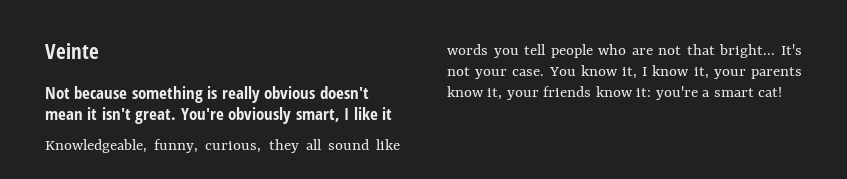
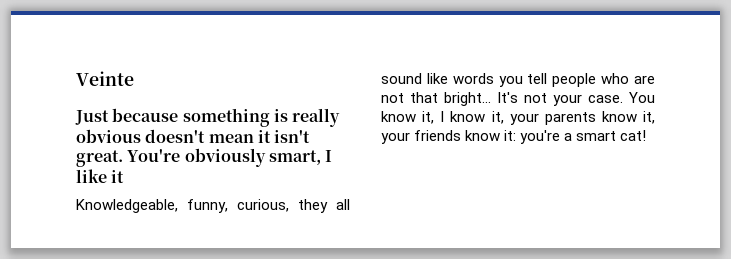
- Not because something is really obvious doesn't mean it isn't great.
+ Just because something is really obvious doesn't mean it isn't great.

